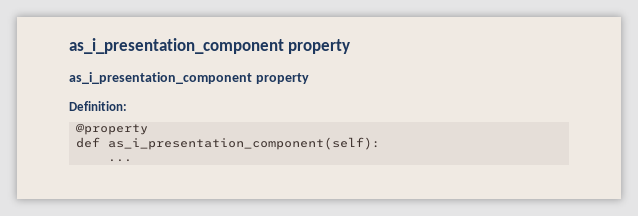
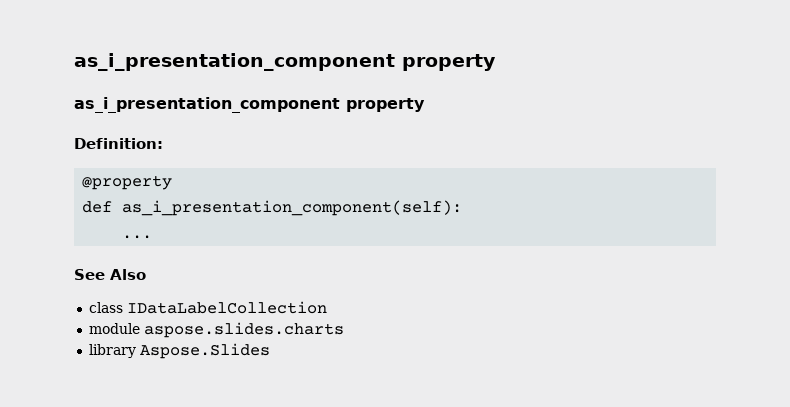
+ See Also
+ class IDataLabelCollection
+ module aspose.slides.charts
+ library Aspose.Slides

